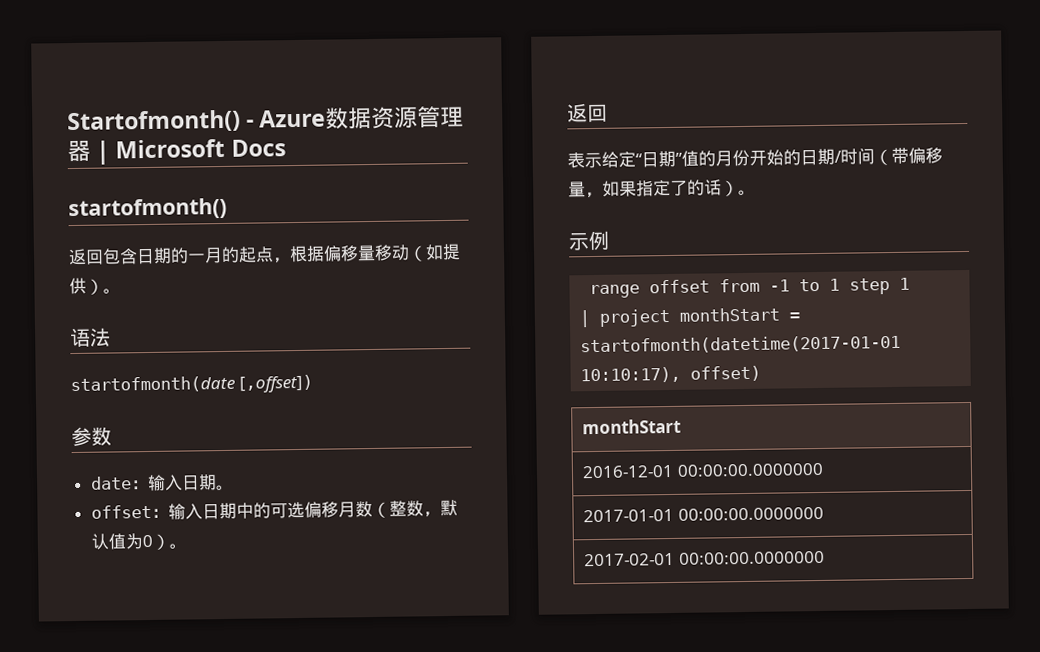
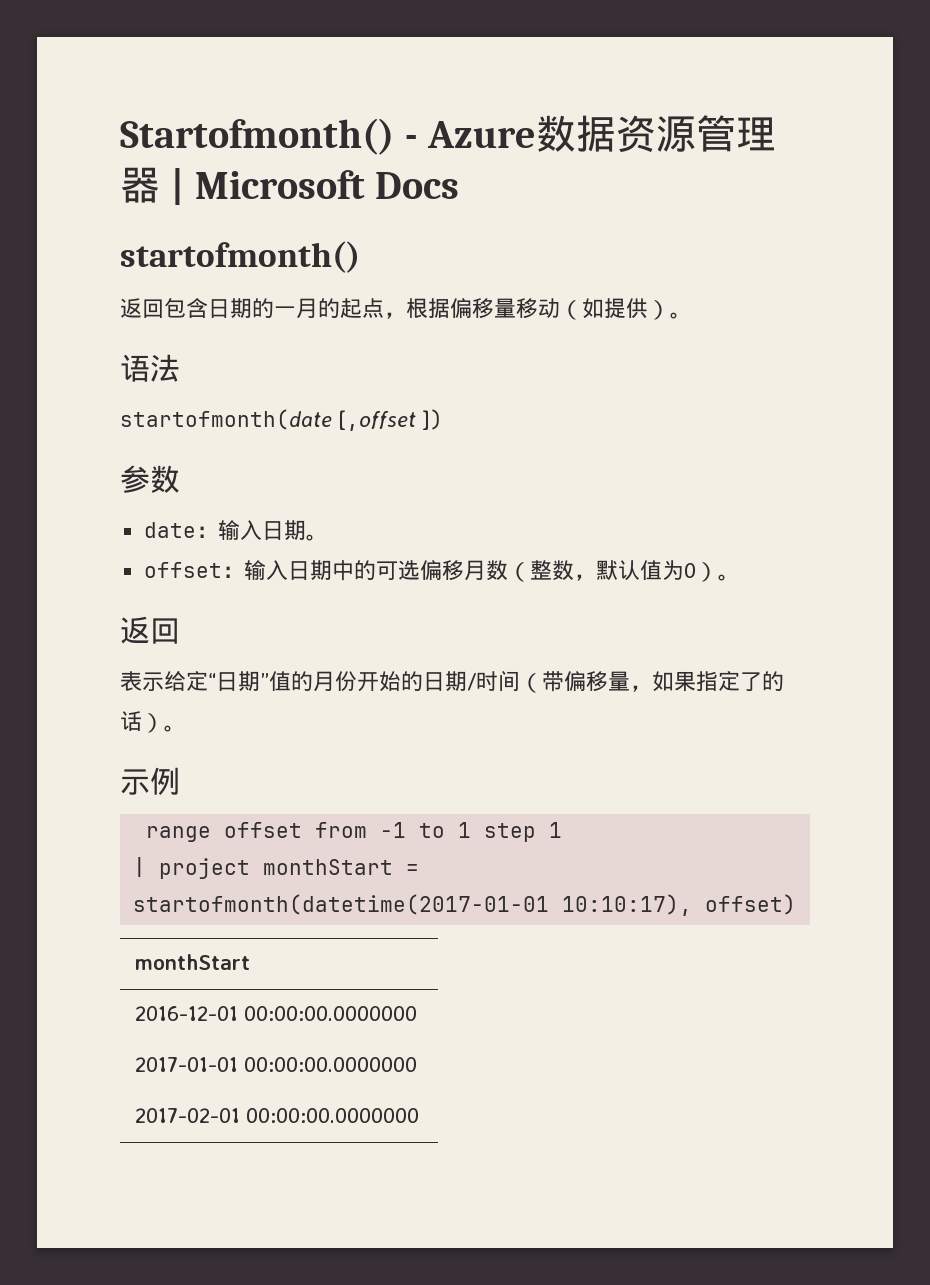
- startofmonth(date [,offset])
+ startofmonth(date [,offset ])

